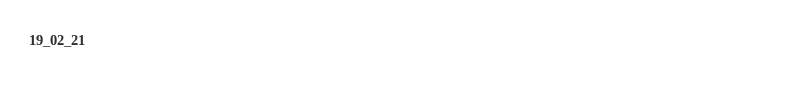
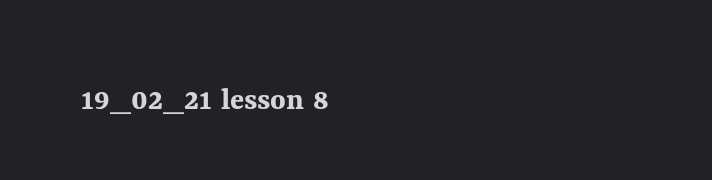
- 19_02_21
+ 19_02_21 lesson 8

